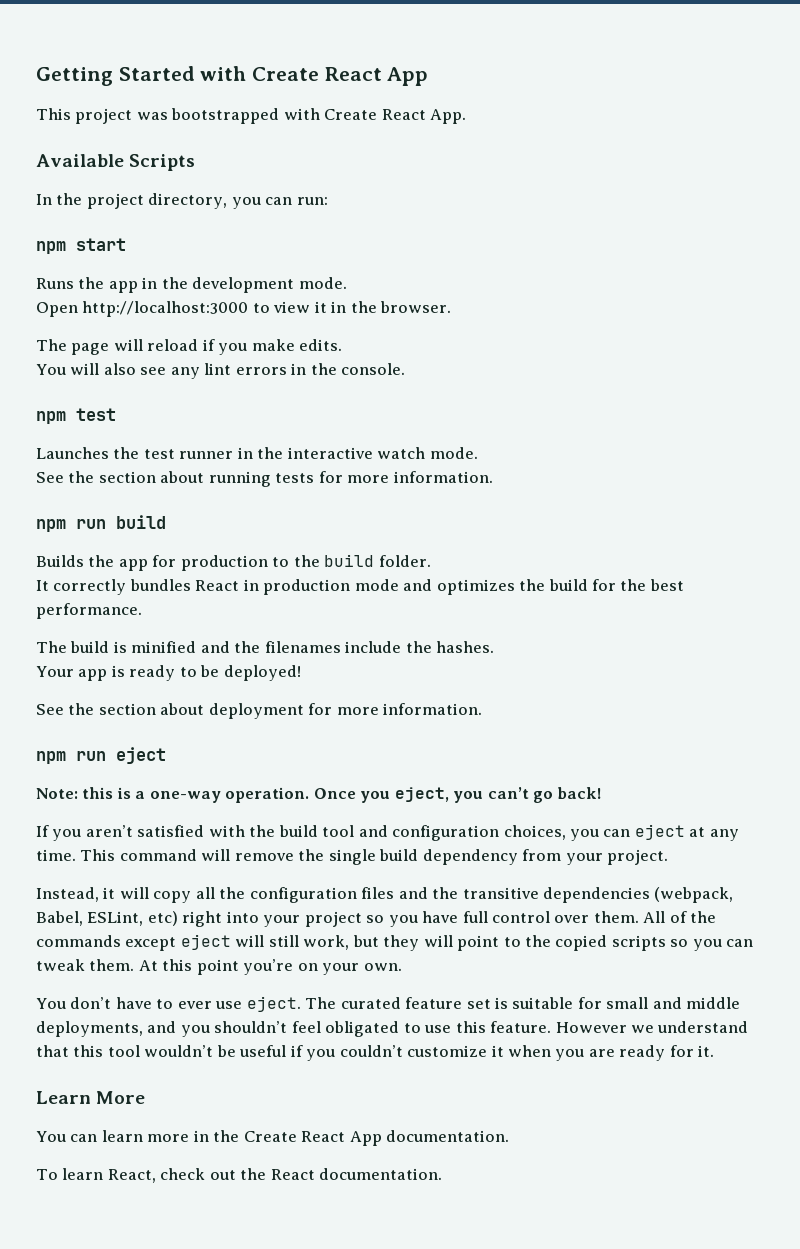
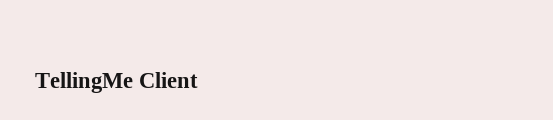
- Getting Started with Create React App
- This project was bootstrapped with Create React App.
- Available Scripts
- In the project directory, you can run:
- npm start
- Runs the app in the development mode.
- Open http://localhost:3000 to view it in the browser.
- The page will reload if you make edits.
- You will also see any lint errors in the console.
- npm test
- Launches the test runner in the interactive watch mode.
- See the section about running tests for more information.
- npm run build
- Builds the app for production to the build folder.
- It correctly bundles React in production mode and optimizes the build for the best performance.
- The build is minified and the filenames include the hashes.
- Your app is ready to be deployed!
- See the section about deployment for more information.
- npm run eject
- Note: this is a one-way operation. Once you eject, you can’t go back!
- If you aren’t satisfied with the build tool and configuration choices, you can eject at any time. This command will remove the single build dependency from your project.
- Instead, it will copy all the configuration files and the transitive dependencies (webpack, Babel, ESLint, etc) right into your project so you have full control over them. All of the commands except eject will still work, but they will point to the copied scripts so you can tweak them. At this point you’re on your own.
- You don’t have to ever use eject. The curated feature set is suitable for small and middle deployments, and you shouldn’t feel obligated to use this feature. However we understand that this tool wouldn’t be useful if you couldn’t customize it when you are ready for it.
- Learn More
- You can learn more in the Create React App documentation.
- To learn React, check out the React documentation.
+ TellingMe Client

